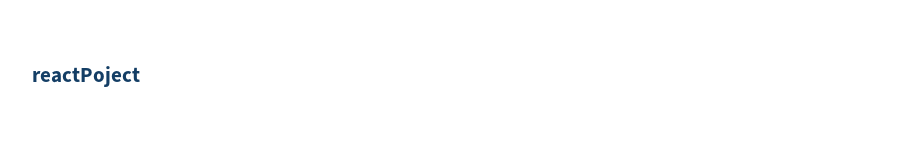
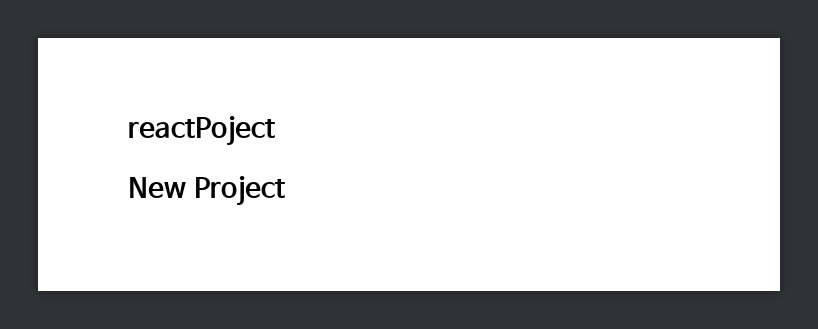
+ New Project

